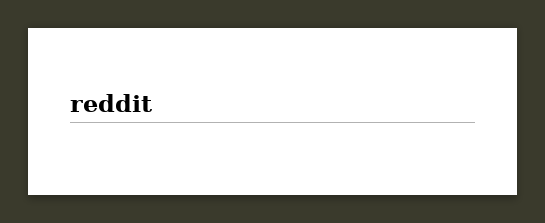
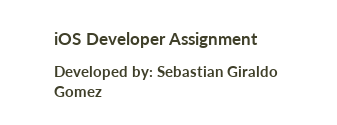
- reddit
+ iOS Developer Assignment
+ Developed by: Sebastian Giraldo Gomez

